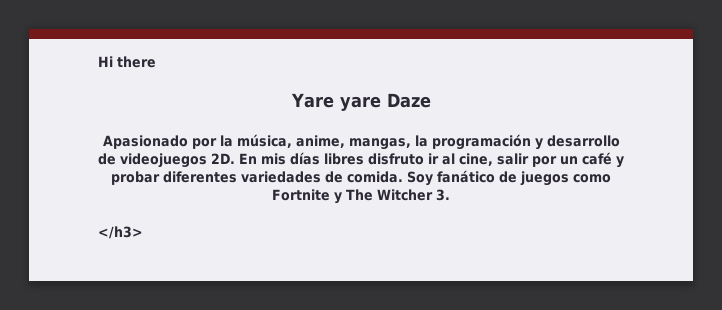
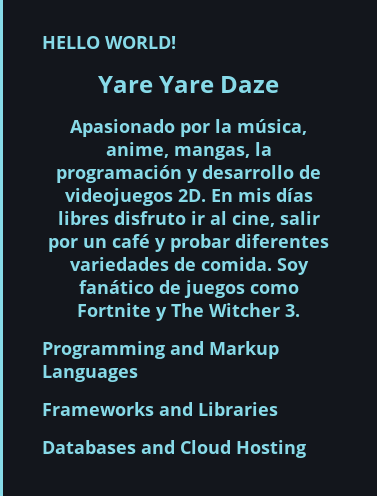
- Hi there
- Yare yare Daze
+ HELLO WORLD!
+ Yare Yare Daze
- </h3>
+ Programming and Markup Languages
+ Frameworks and Libraries
+ Databases and Cloud Hosting

